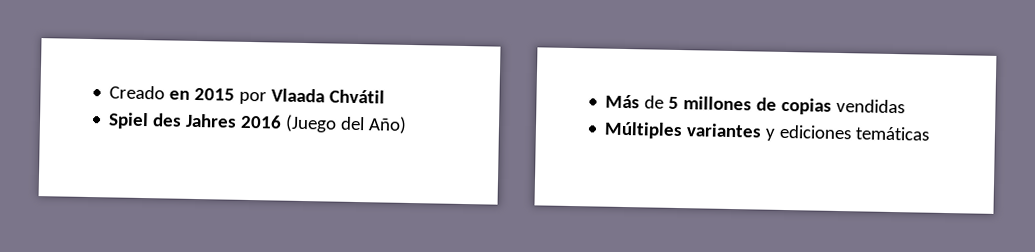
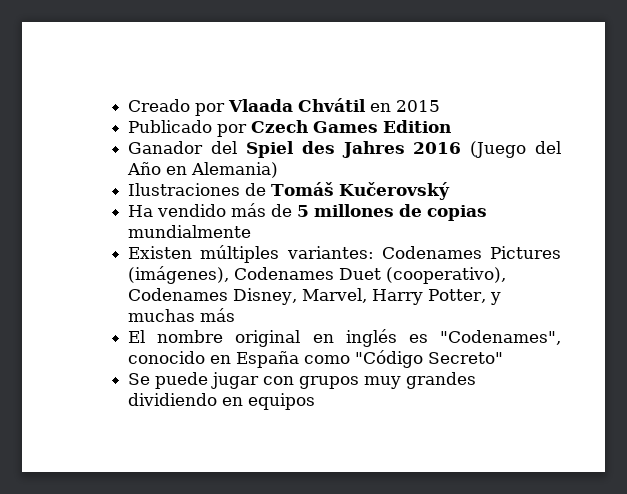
- Creado en 2015 por Vlaada Chvátil
- Spiel des Jahres 2016 (Juego del Año)
- Más de 5 millones de copias vendidas
- Múltiples variantes y ediciones temáticas
+ Creado por Vlaada Chvátil en 2015
+ Publicado por Czech Games Edition
+ Ganador del Spiel des Jahres 2016 (Juego del Año en Alemania)
+ Ilustraciones de Tomáš Kučerovský
+ Ha vendido más de 5 millones de copias mundialmente
+ Existen múltiples variantes: Codenames Pictures (imágenes), Codenames Duet (cooperativo), Codenames Disney, Marvel, Harry Potter, y muchas más
+ El nombre original en inglés es "Codenames", conocido en España como "Código Secreto"
+ Se puede jugar con grupos muy grandes dividiendo en equipos

